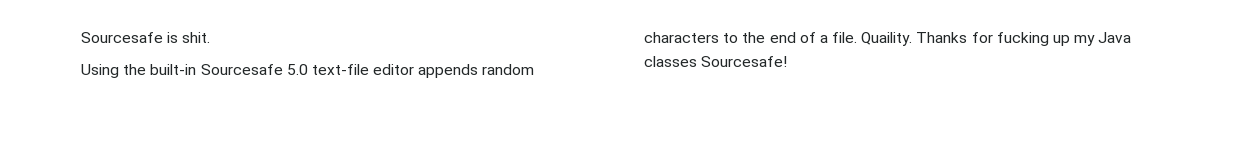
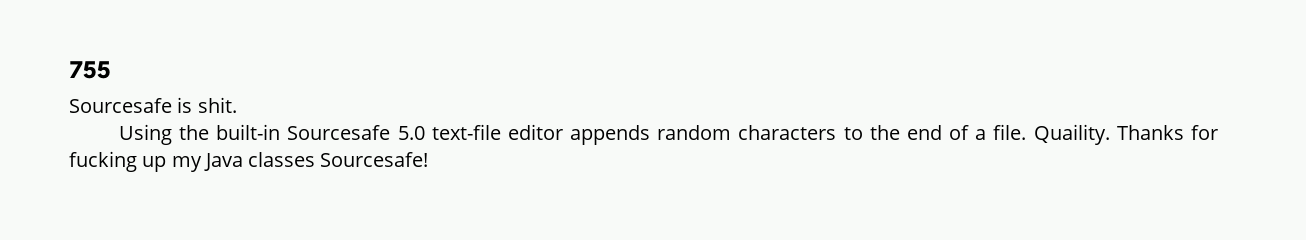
+ 755

